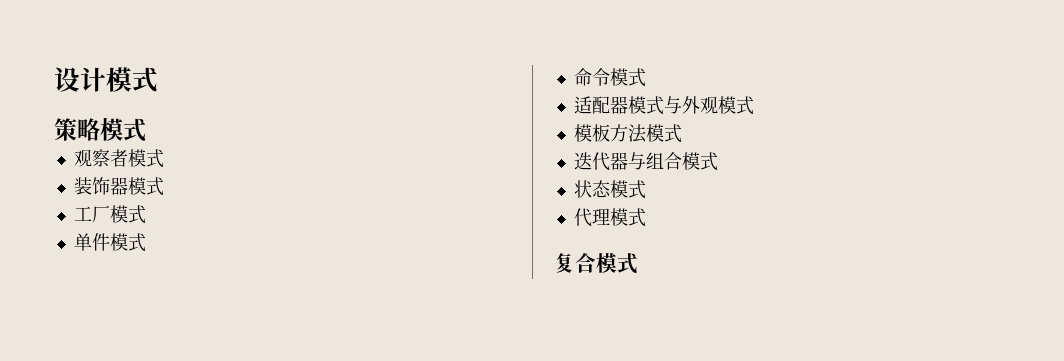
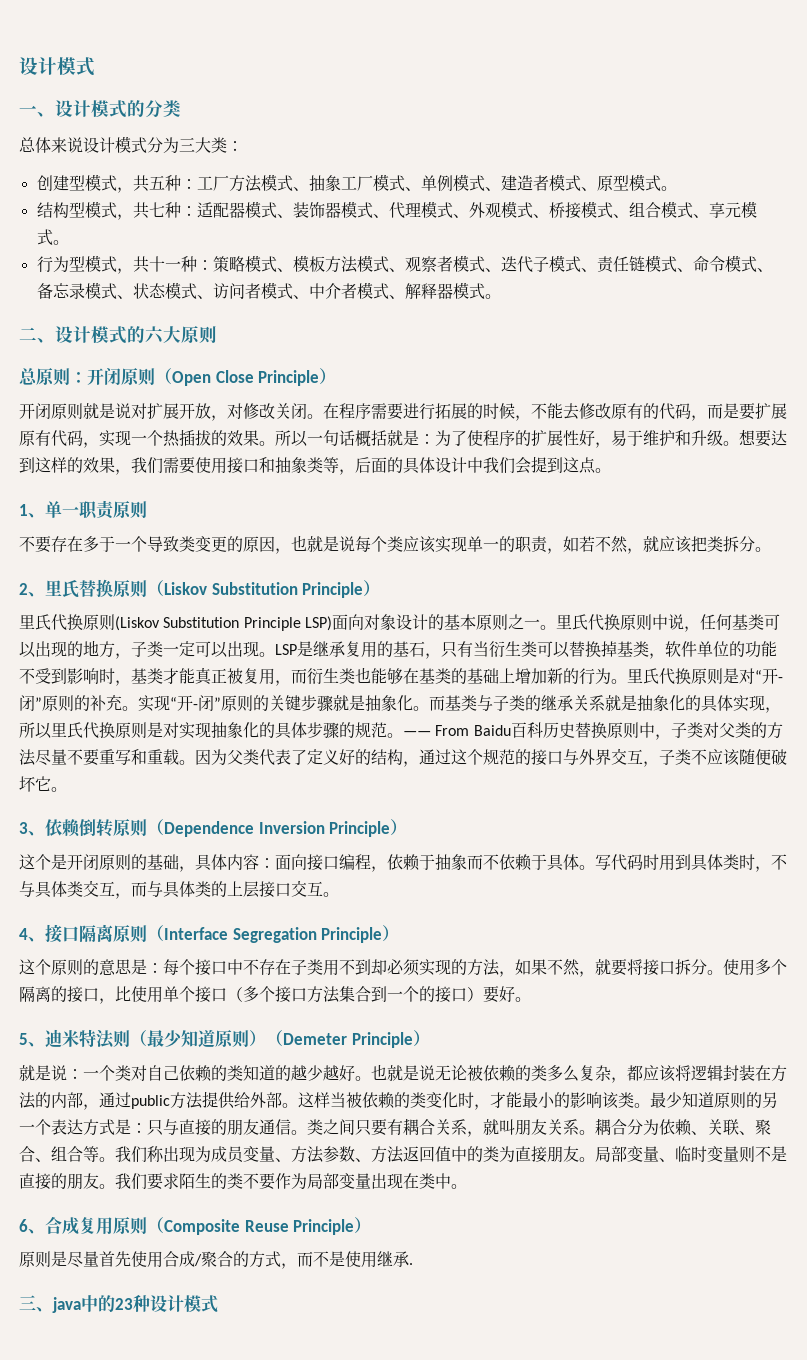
- 策略模式
- 观察者模式
- 装饰器模式
- 工厂模式
- 单件模式
- 命令模式
- 适配器模式与外观模式
- 模板方法模式
- 迭代器与组合模式
- 状态模式
- 代理模式
- 复合模式
+ 一、设计模式的分类
+ 总体来说设计模式分为三大类：
+ 创建型模式，共五种：工厂方法模式、抽象工厂模式、单例模式、建造者模式、原型模式。
+ 结构型模式，共七种：适配器模式、装饰器模式、代理模式、外观模式、桥接模式、组合模式、享元模式。
+ 行为型模式，共十一种：策略模式、模板方法模式、观察者模式、迭代子模式、责任链模式、命令模式、备忘录模式、状态模式、访问者模式、中介者模式、解释器模式。
+ 二、设计模式的六大原则
+ 总原则：开闭原则（Open Close Principle）
+ 开闭原则就是说对扩展开放，对修改关闭。在程序需要进行拓展的时候，不能去修改原有的代码，而是要扩展原有代码，实现一个热插拔的效果。所以一句话概括就是：为了使程序的扩展性好，易于维护和升级。想要达到这样的效果，我们需要使用接口和抽象类等，后面的具体设计中我们会提到这点。
+ 1、单一职责原则
+ 不要存在多于一个导致类变更的原因，也就是说每个类应该实现单一的职责，如若不然，就应该把类拆分。
+ 2、里氏替换原则（Liskov Substitution Principle）
+ 里氏代换原则(Liskov Substitution Principle LSP)面向对象设计的基本原则之一。里氏代换原则中说，任何基类可以出现的地方，子类一定可以出现。LSP是继承复用的基石，只有当衍生类可以替换掉基类，软件单位的功能不受到影响时，基类才能真正被复用，而衍生类也能够在基类的基础上增加新的行为。里氏代换原则是对“开-闭”原则的补充。实现“开-闭”原则的关键步骤就是抽象化。而基类与子类的继承关系就是抽象化的具体实现，所以里氏代换原则是对实现抽象化的具体步骤的规范。—— From Baidu百科历史替换原则中，子类对父类的方法尽量不要重写和重载。因为父类代表了定义好的结构，通过这个规范的接口与外界交互，子类不应该随便破坏它。
+ 3、依赖倒转原则（Dependence Inversion Principle）
+ 这个是开闭原则的基础，具体内容：面向接口编程，依赖于抽象而不依赖于具体。写代码时用到具体类时，不与具体类交互，而与具体类的上层接口交互。
+ 4、接口隔离原则（Interface Segregation Principle）
+ 这个原则的意思是：每个接口中不存在子类用不到却必须实现的方法，如果不然，就要将接口拆分。使用多个隔离的接口，比使用单个接口（多个接口方法集合到一个的接口）要好。
+ 5、迪米特法则（最少知道原则）（Demeter Principle）
+ 就是说：一个类对自己依赖的类知道的越少越好。也就是说无论被依赖的类多么复杂，都应该将逻辑封装在方法的内部，通过public方法提供给外部。这样当被依赖的类变化时，才能最小的影响该类。最少知道原则的另一个表达方式是：只与直接的朋友通信。类之间只要有耦合关系，就叫朋友关系。耦合分为依赖、关联、聚合、组合等。我们称出现为成员变量、方法参数、方法返回值中的类为直接朋友。局部变量、临时变量则不是直接的朋友。我们要求陌生的类不要作为局部变量出现在类中。
+ 6、合成复用原则（Composite Reuse Principle）
+ 原则是尽量首先使用合成/聚合的方式，而不是使用继承.
+ 三、java中的23种设计模式

